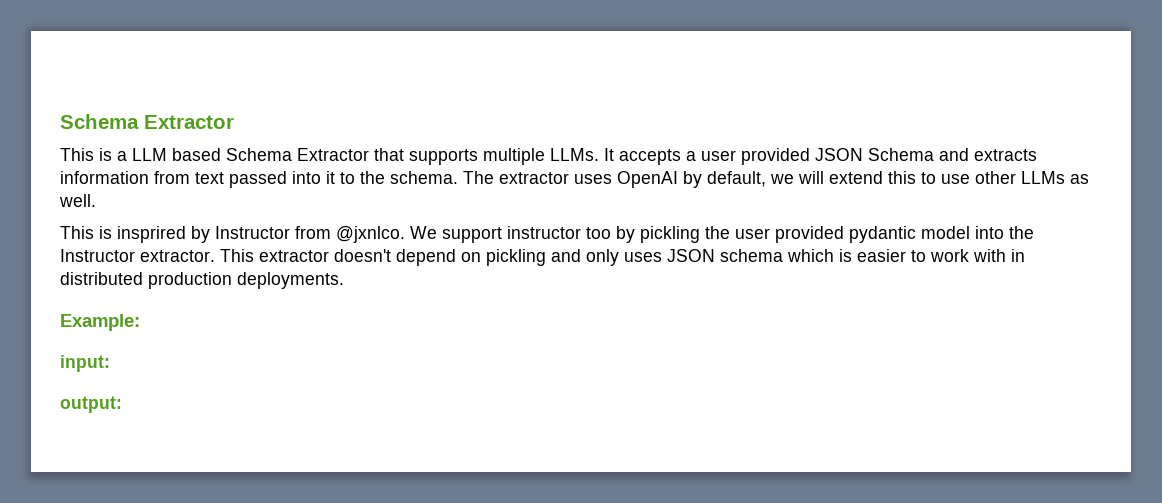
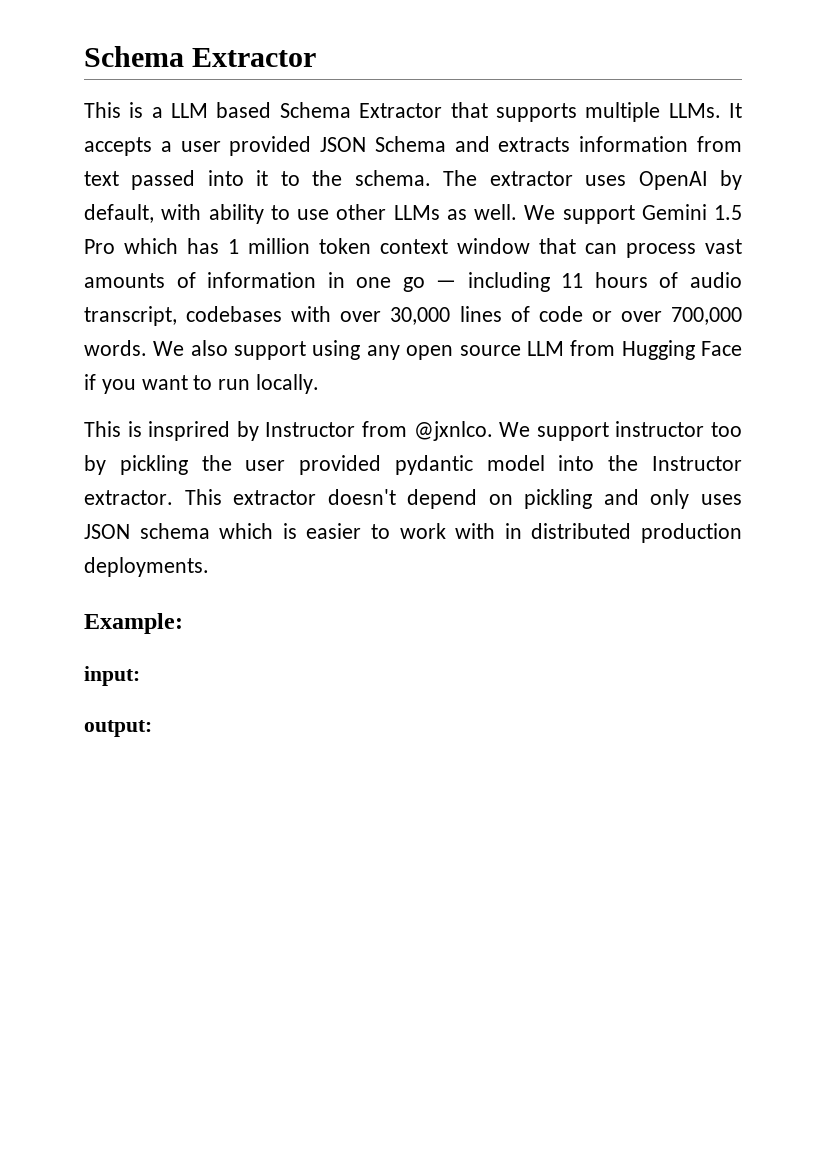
- The extractor uses OpenAI by default, we will extend this to use other LLMs as well.
+ The extractor uses OpenAI by default, with ability to use other LLMs as well. We support Gemini 1.5 Pro which has 1 million token context window that can process vast amounts of information in one go — including 11 hours of audio transcript, codebases with over 30,000 lines of code or over 700,000 words. We also support using any open source LLM from Hugging Face if you want to run locally.

